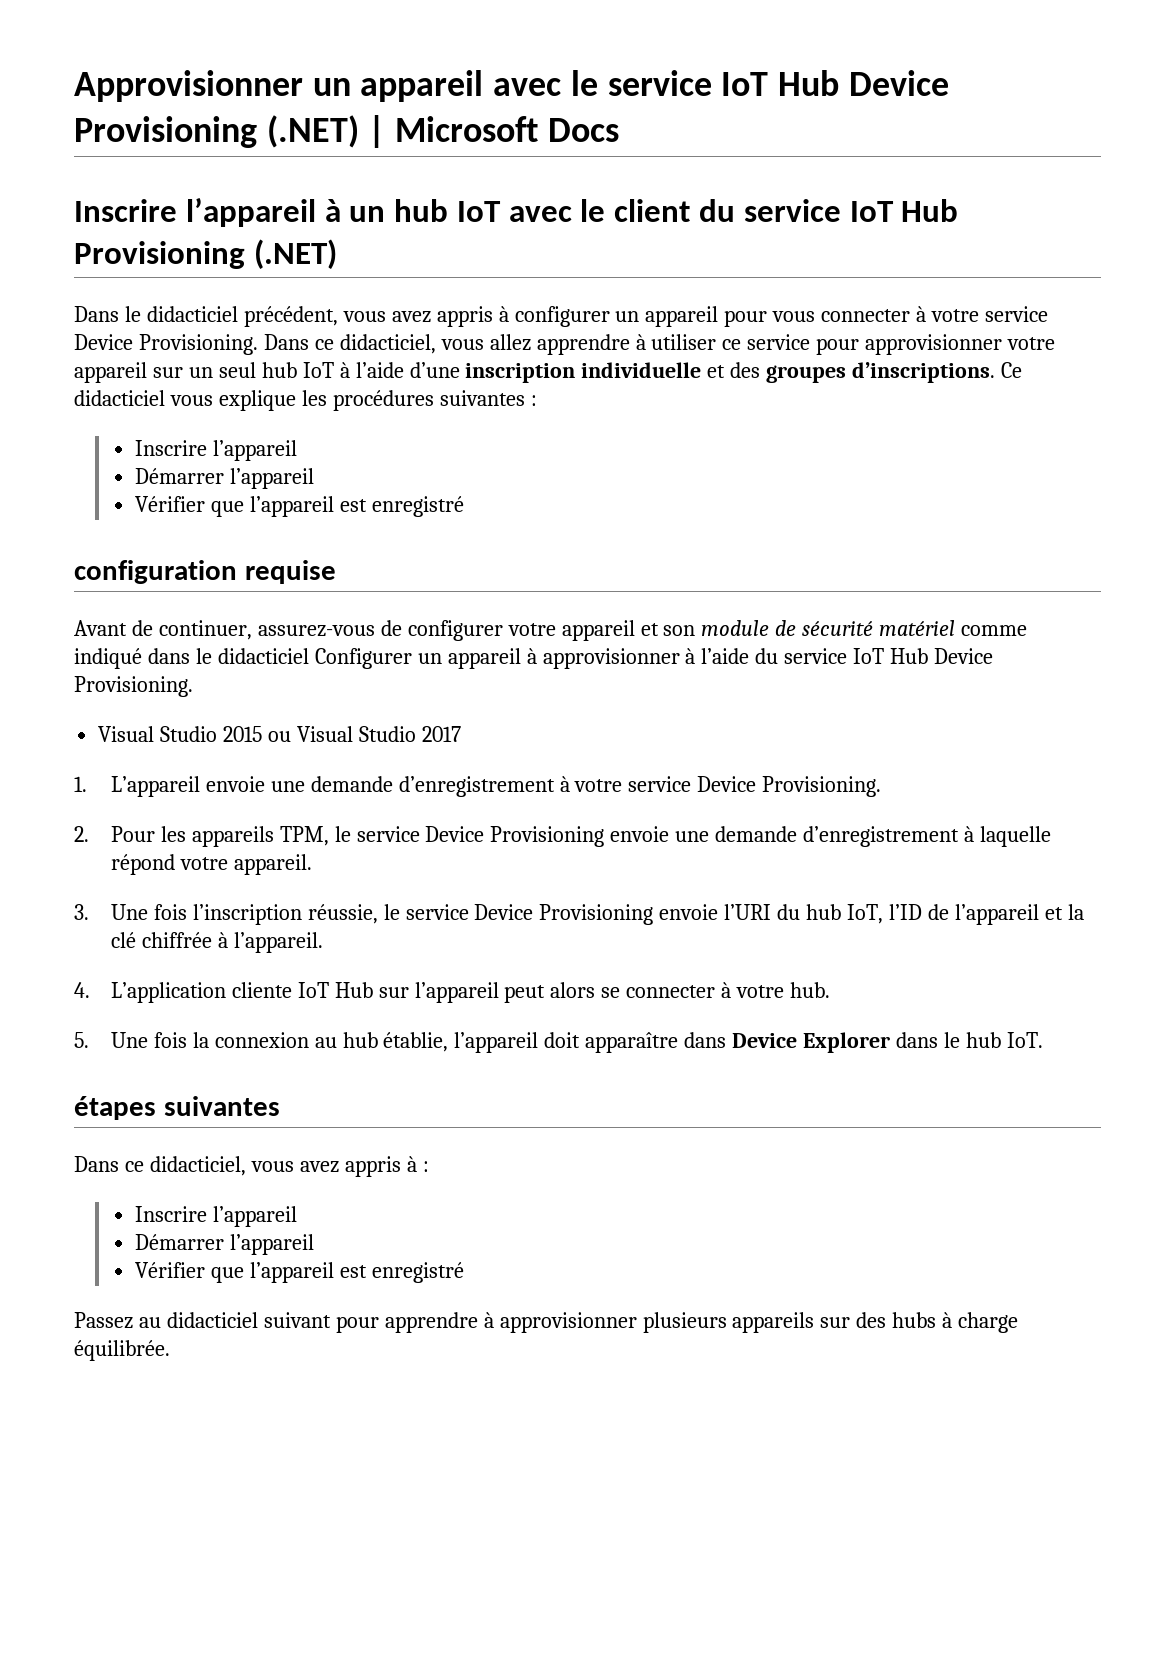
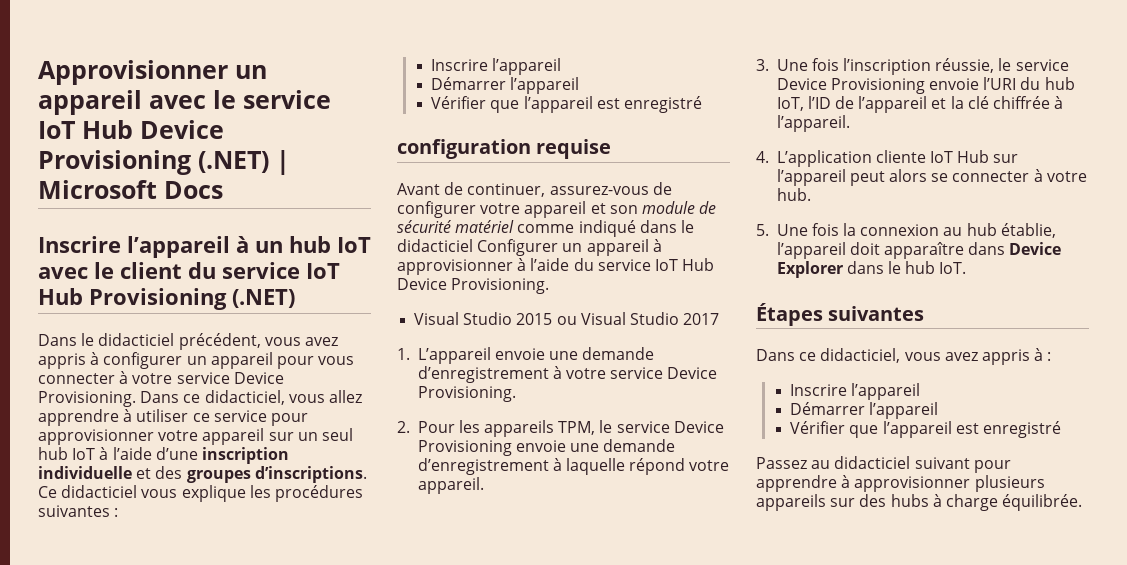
- étapes suivantes
+ Étapes suivantes

